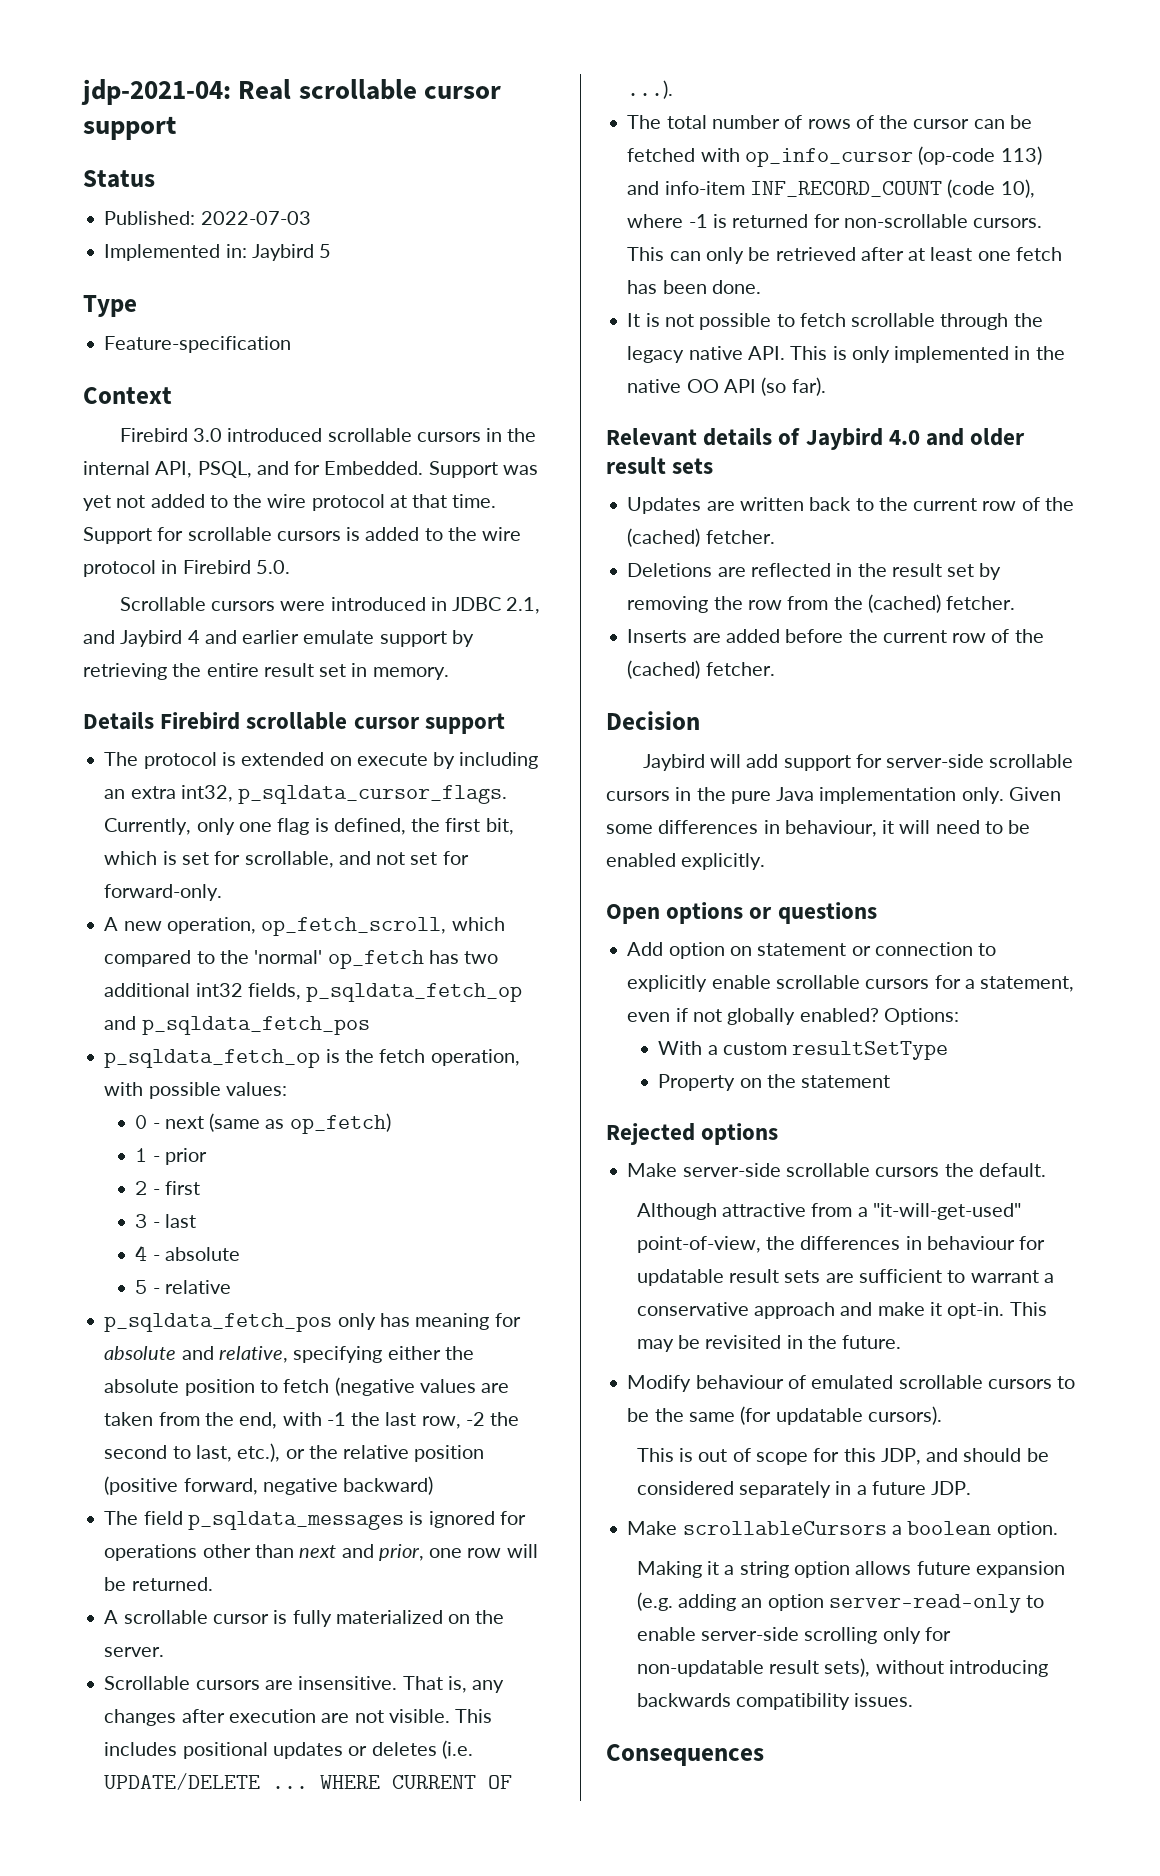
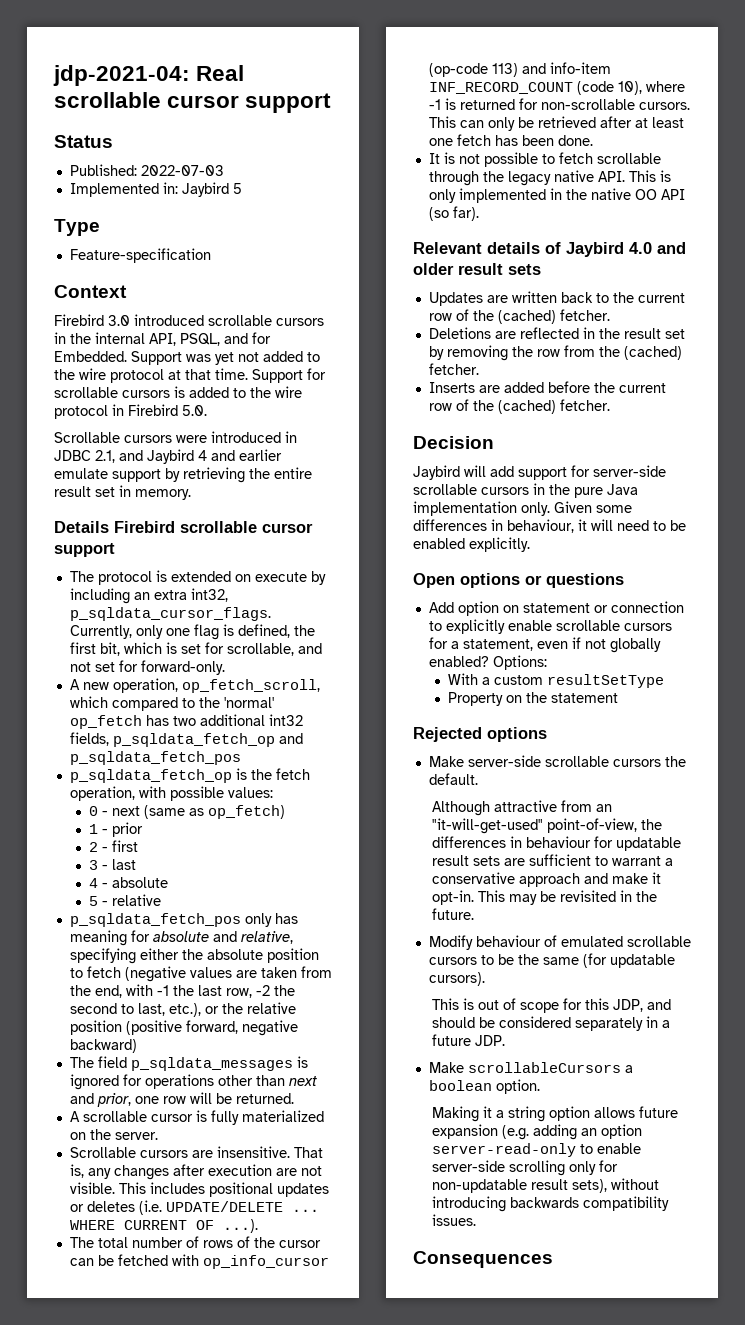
- Although attractive from a "it-will-get-used" point-of-view, the differences in behaviour for updatable result sets are sufficient to warrant a conservative approach and make it opt-in.
+ Although attractive from an "it-will-get-used" point-of-view, the differences in behaviour for updatable result sets are sufficient to warrant a conservative approach and make it opt-in.

